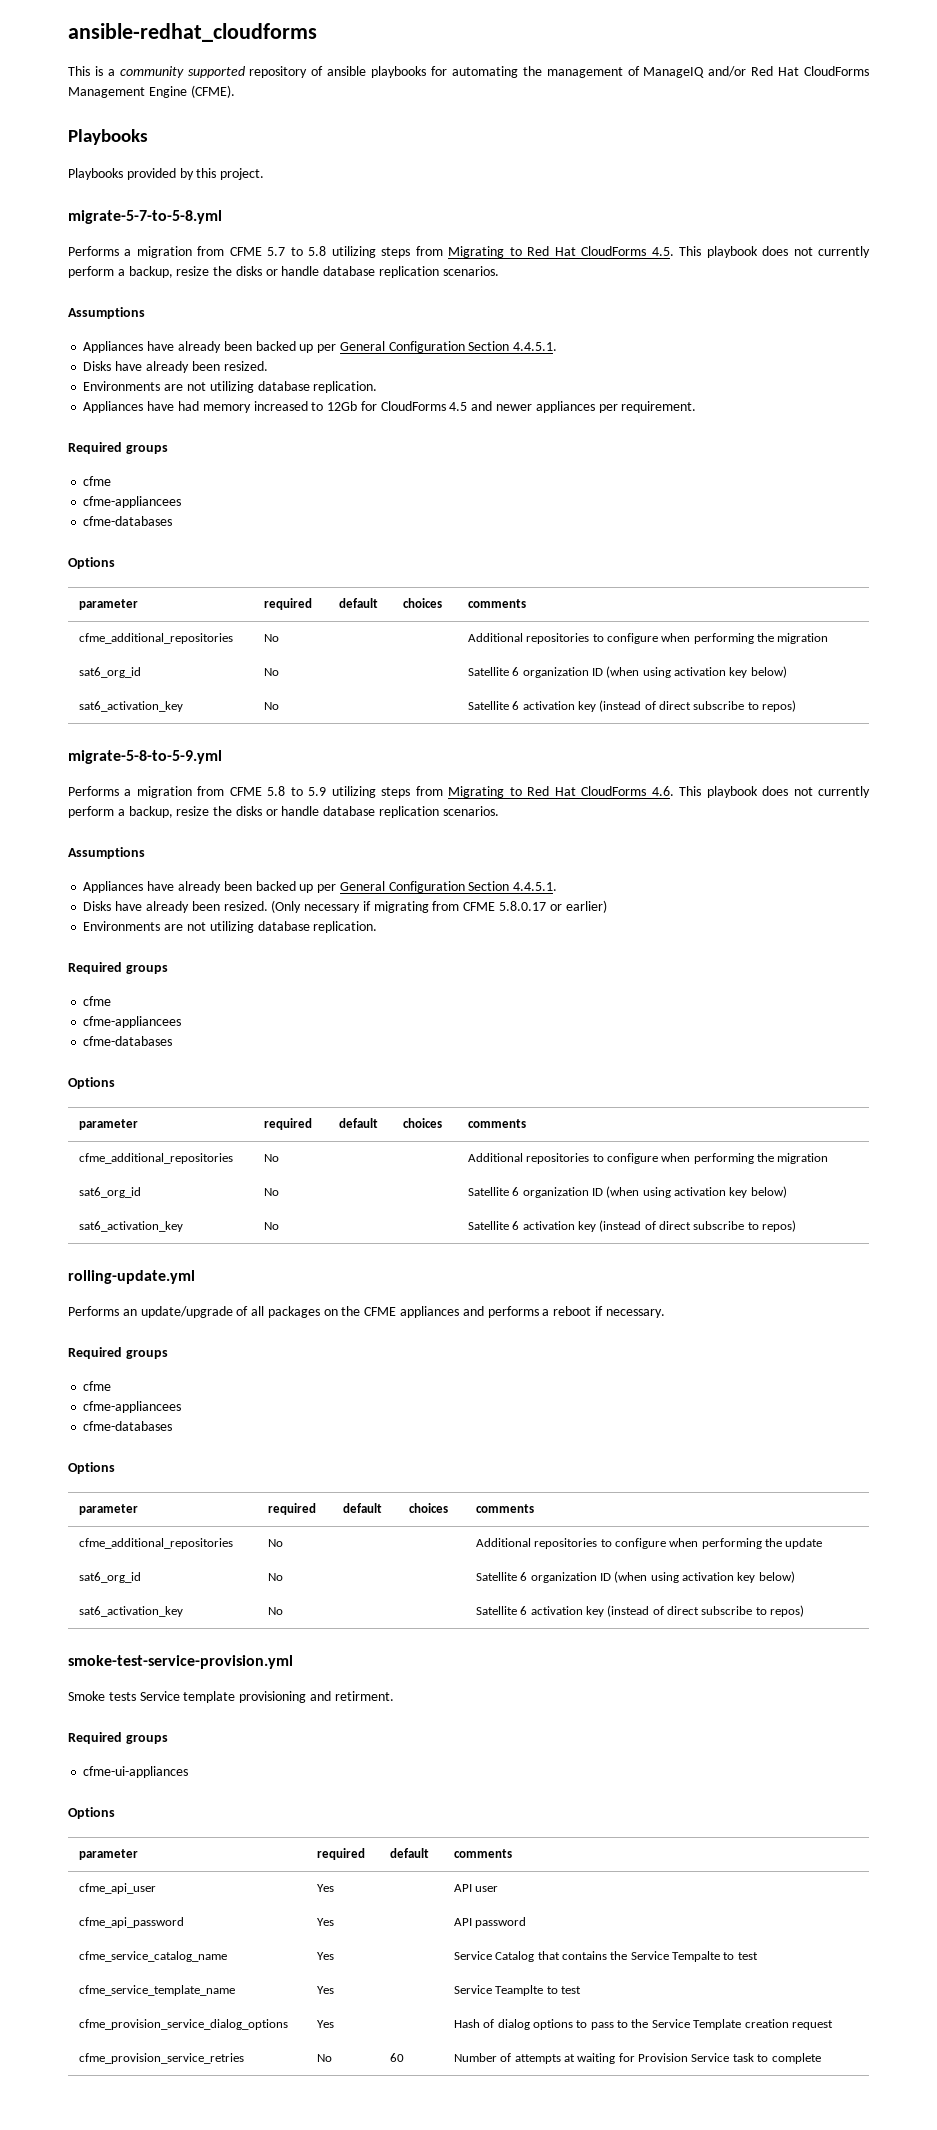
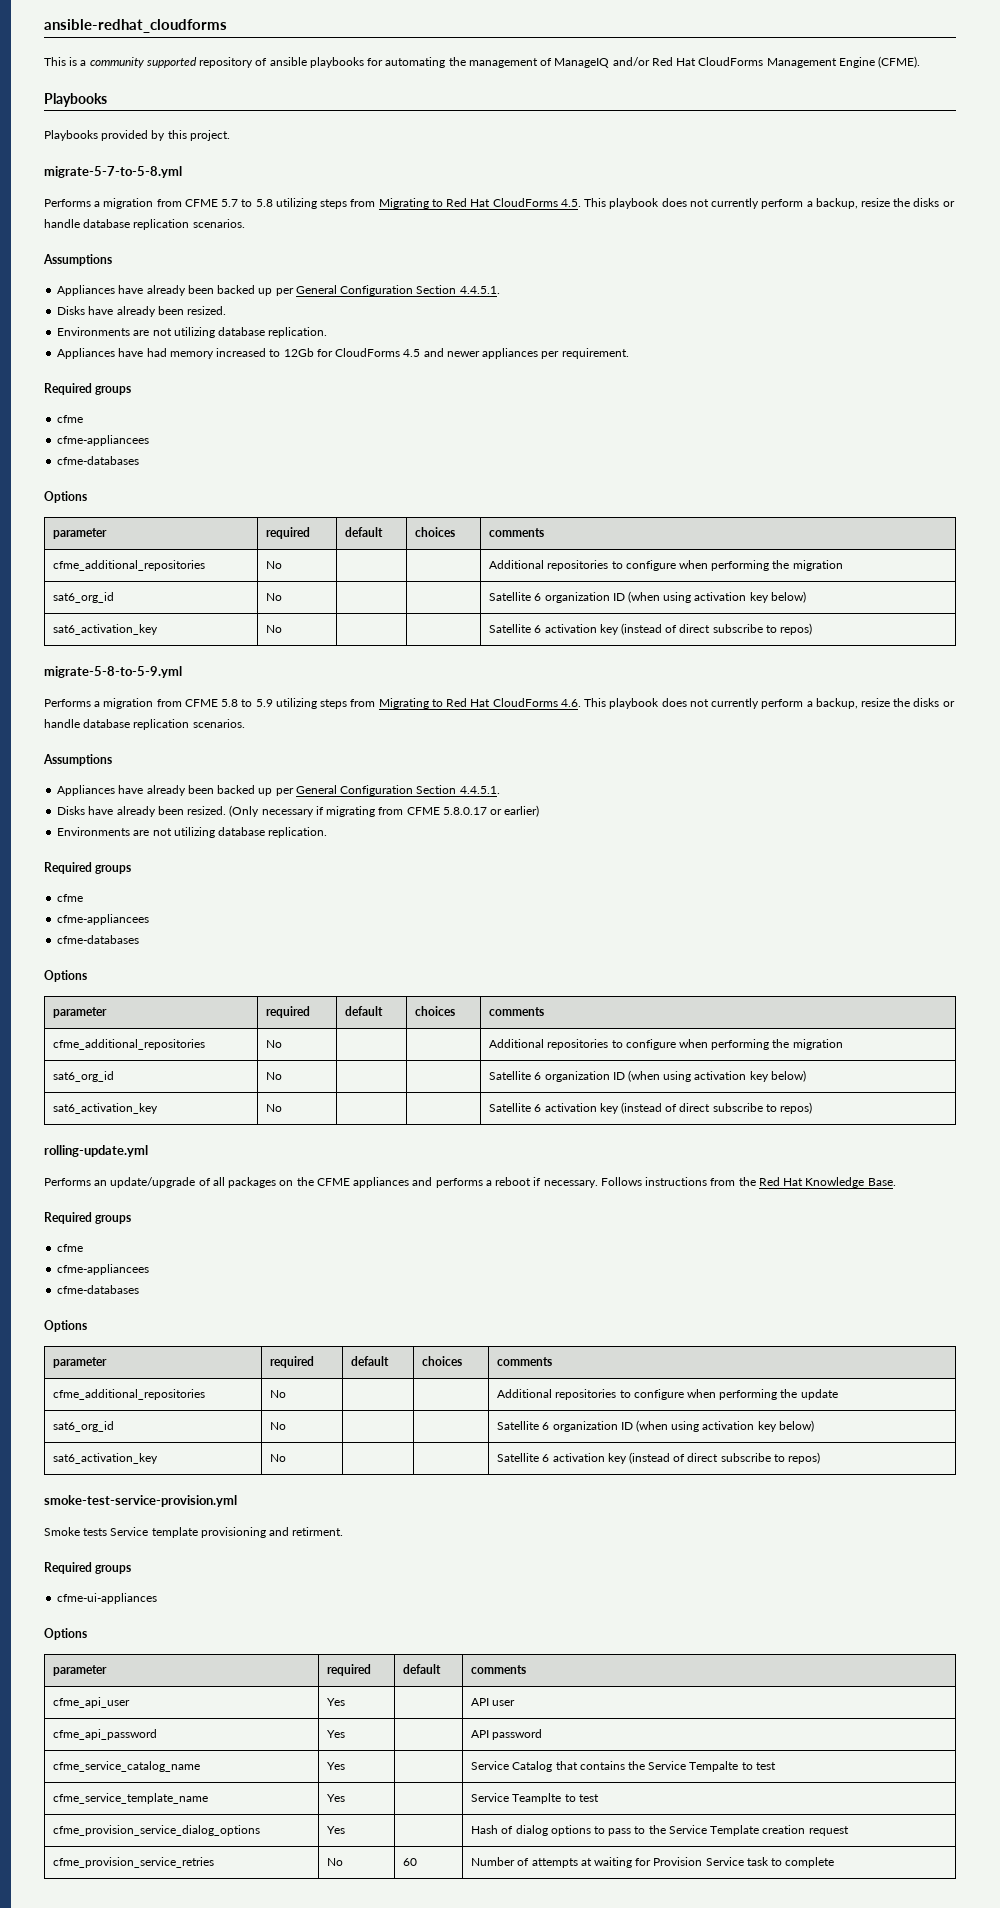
+ Follows instructions from the Red Hat Knowledge Base.

